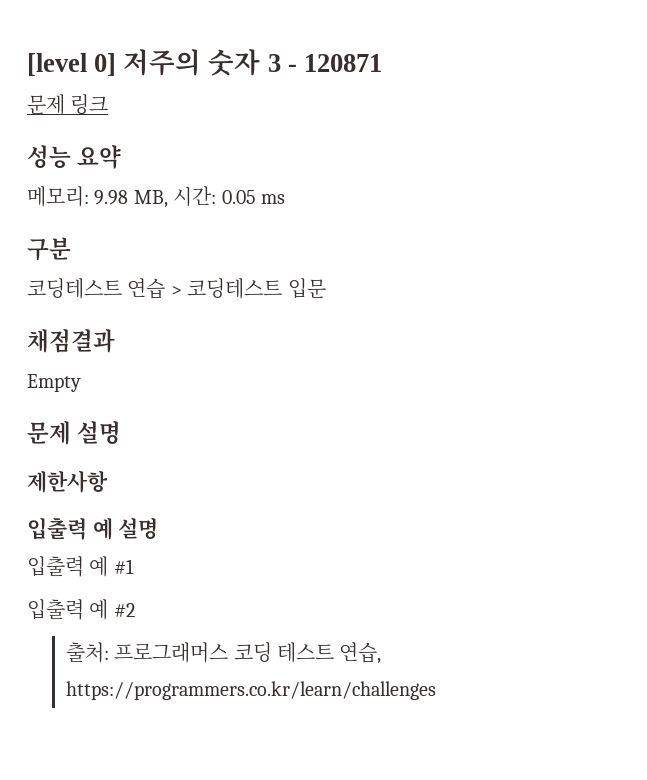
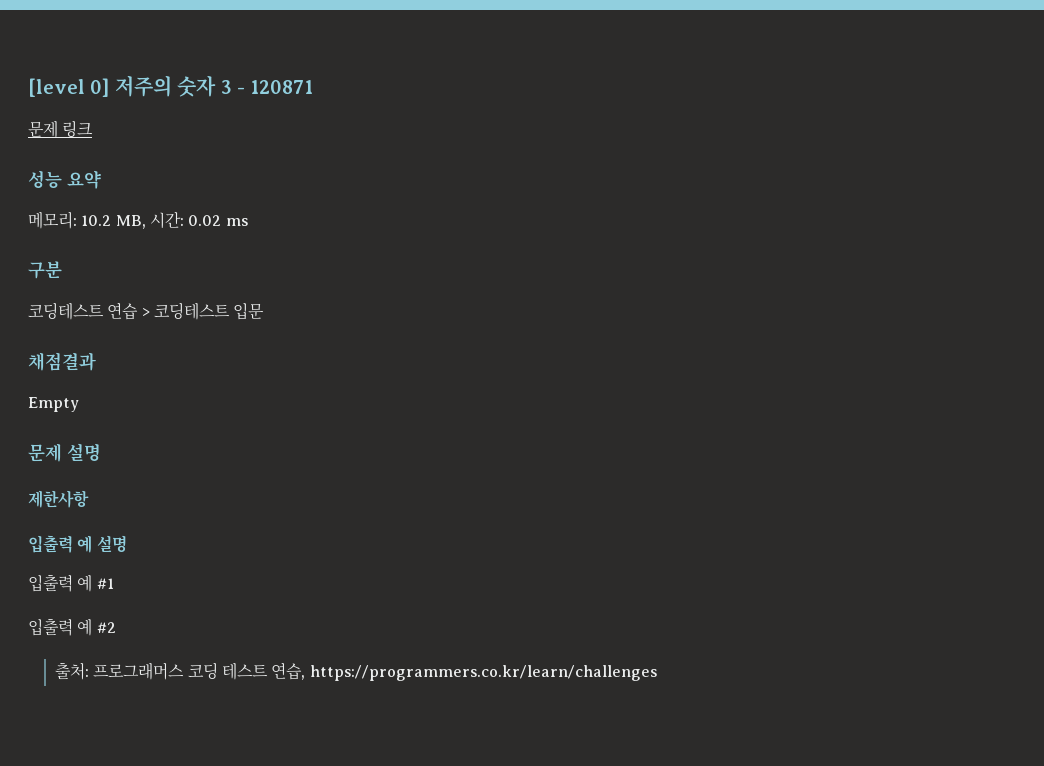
- 메모리: 9.98 MB, 시간: 0.05 ms
+ 메모리: 10.2 MB, 시간: 0.02 ms

